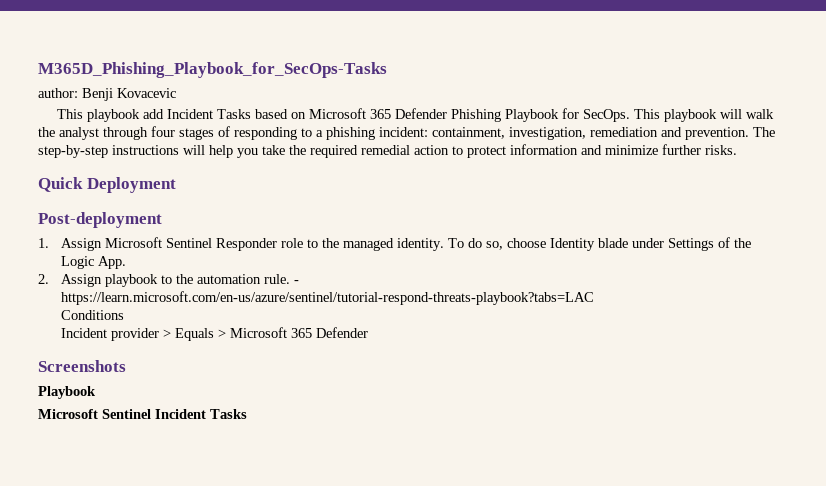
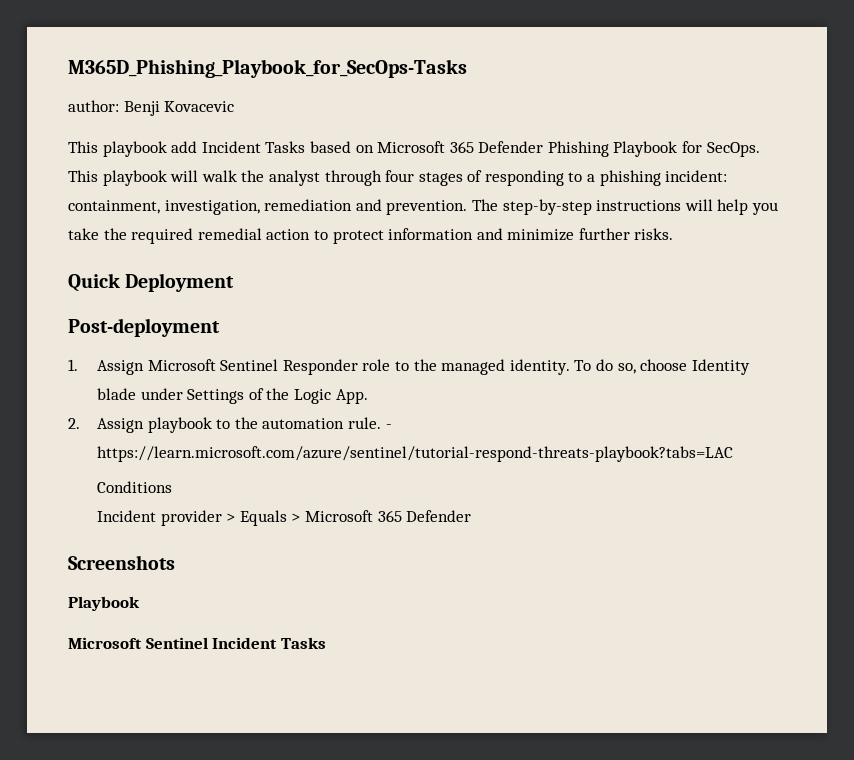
- - https://learn.microsoft.com/en-us/azure/sentinel/tutorial-respond-threats-playbook?tabs=LAC
+ - https://learn.microsoft.com/azure/sentinel/tutorial-respond-threats-playbook?tabs=LAC

